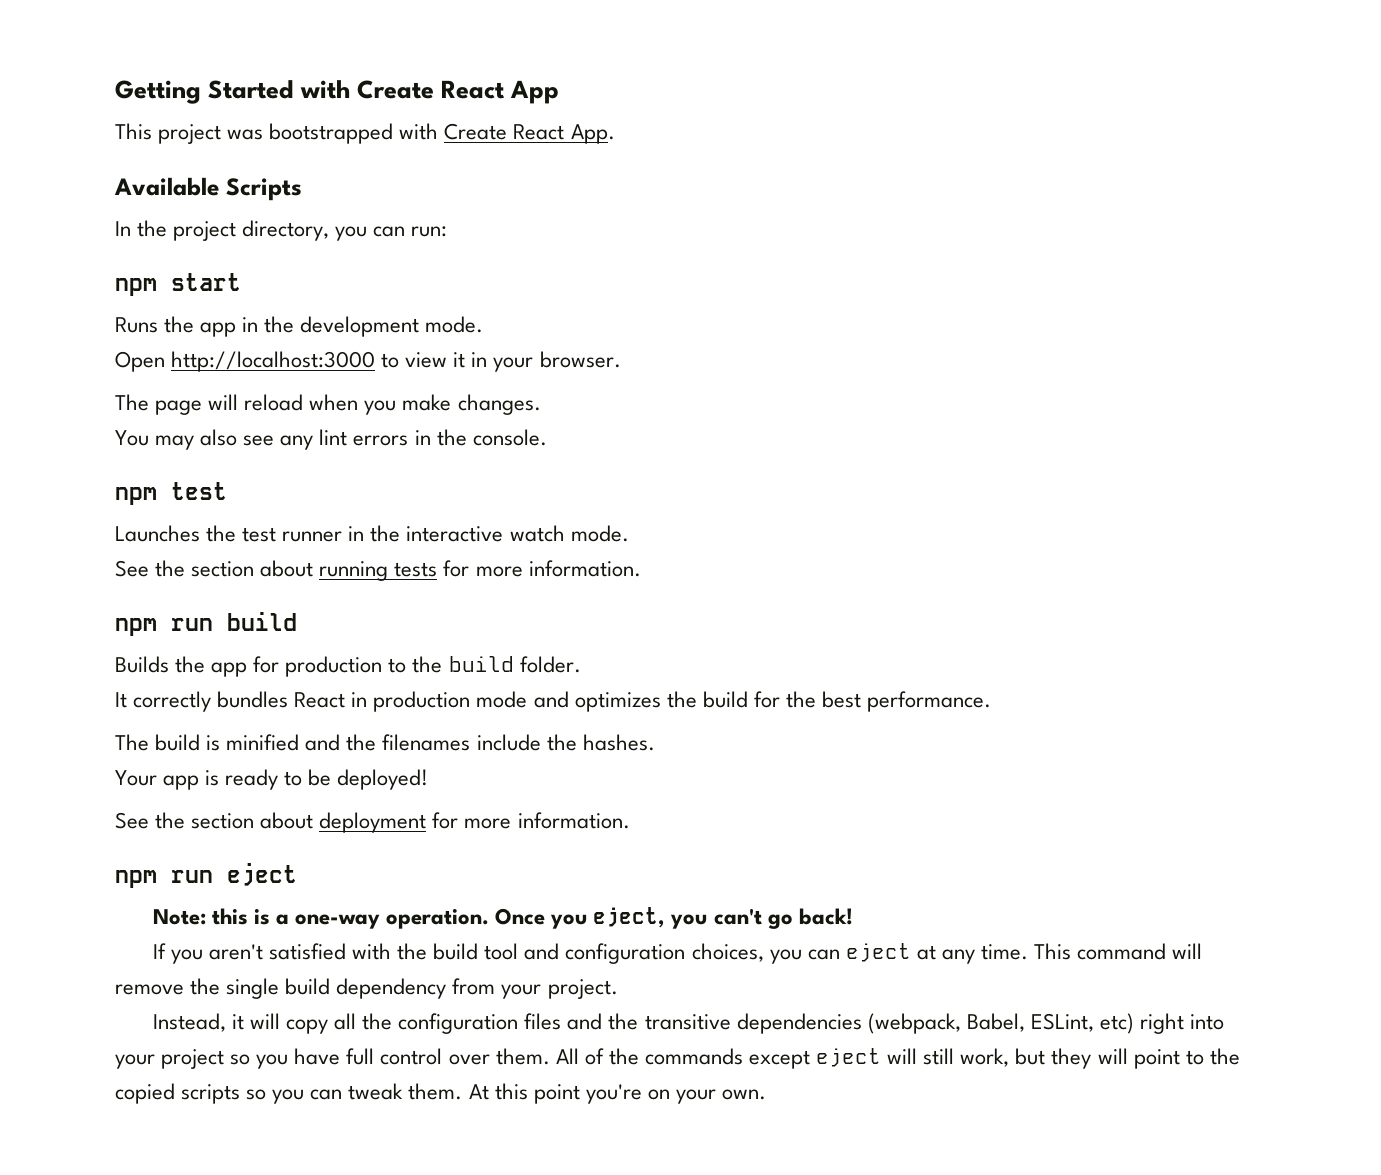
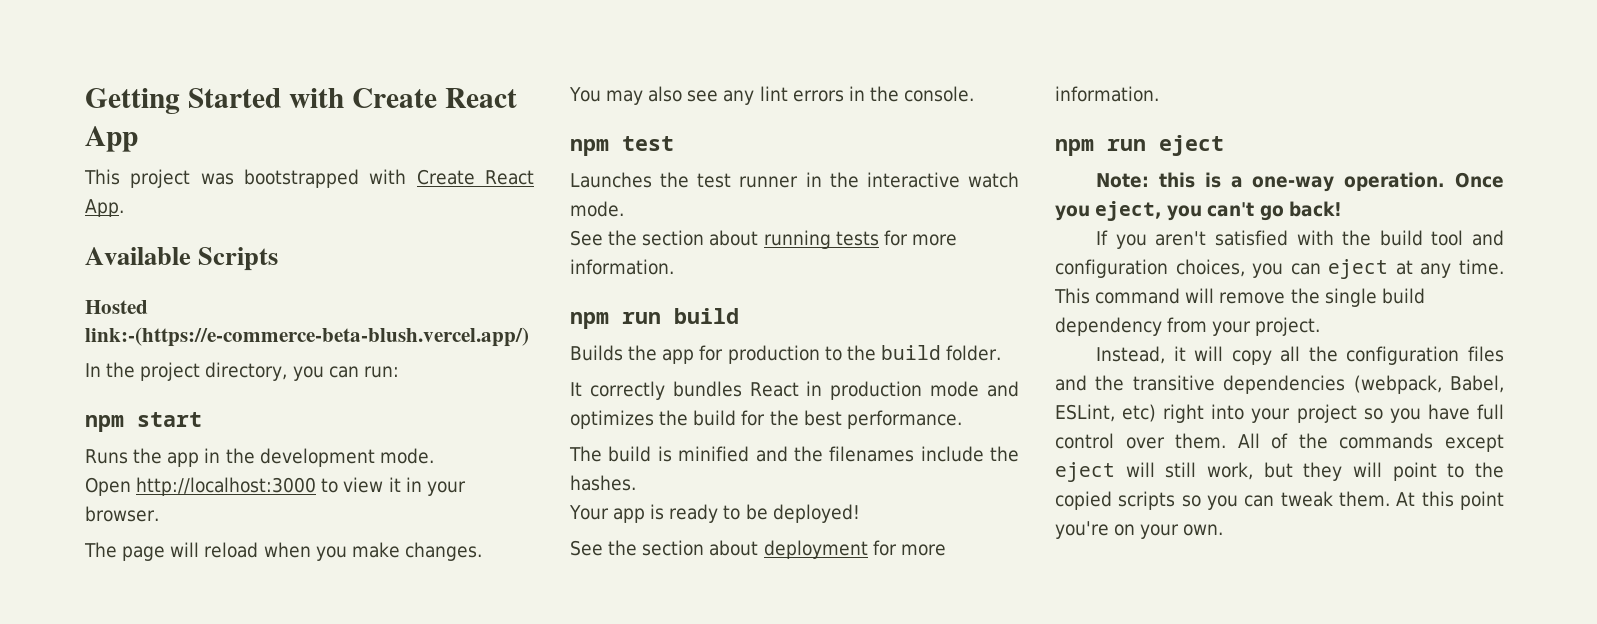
+ Hosted link:-(https://e-commerce-beta-blush.vercel.app/)

